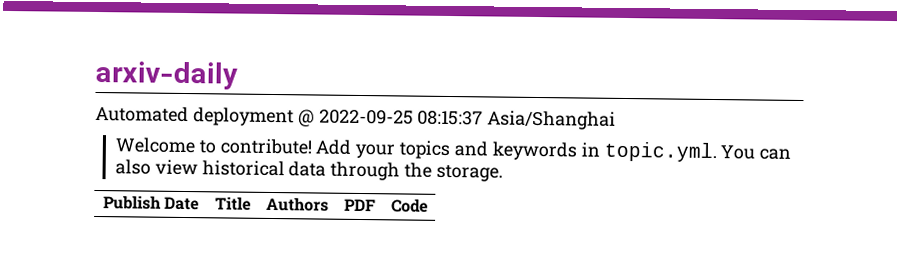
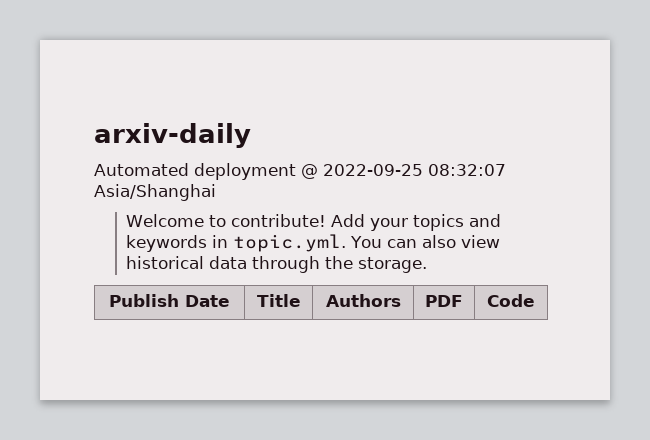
- Automated deployment @ 2022-09-25 08:15:37 Asia/Shanghai
+ Automated deployment @ 2022-09-25 08:32:07 Asia/Shanghai

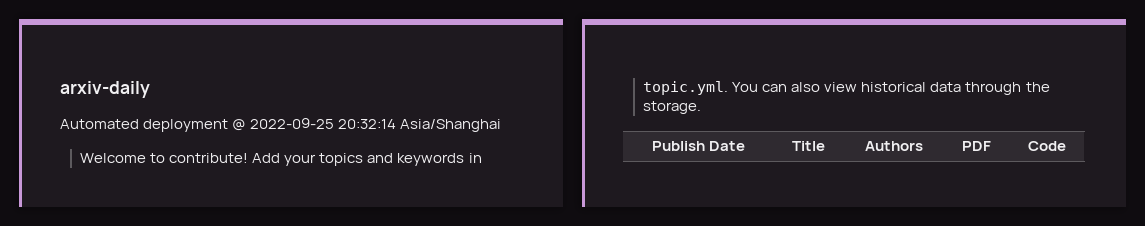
- Automated deployment @ 2022-09-25 08:32:07 Asia/Shanghai
+ Automated deployment @ 2022-09-25 20:32:14 Asia/Shanghai

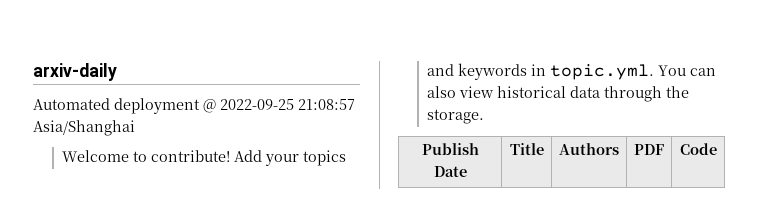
- Automated deployment @ 2022-09-25 20:32:14 Asia/Shanghai
+ Automated deployment @ 2022-09-25 21:08:57 Asia/Shanghai

